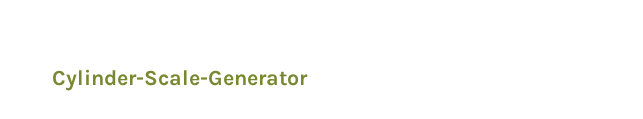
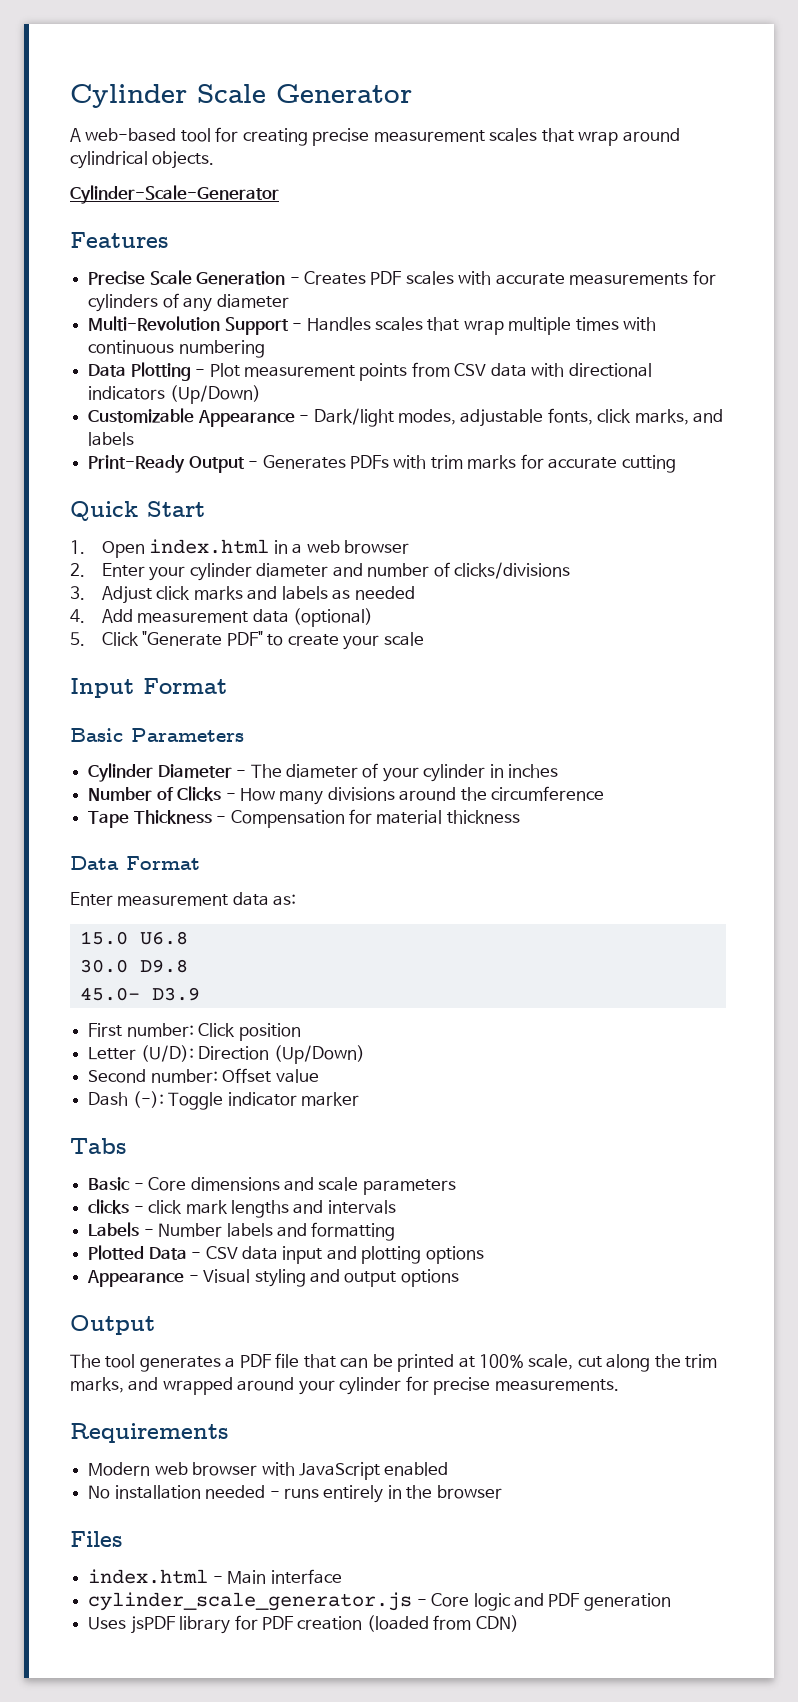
+ Cylinder Scale Generator
+ A web-based tool for creating precise measurement scales that wrap around cylindrical objects.
  Cylinder-Scale-Generator
+ Features
+ Precise Scale Generation - Creates PDF scales with accurate measurements for cylinders of any diameter
+ Multi-Revolution Support - Handles scales that wrap multiple times with continuous numbering
+ Data Plotting - Plot measurement points from CSV data with directional indicators (Up/Down)
+ Customizable Appearance - Dark/light modes, adjustable fonts, click marks, and labels
+ Print-Ready Output - Generates PDFs with trim marks for accurate cutting
+ Quick Start
+ 1. Open index.html in a web browser
+ 2. Enter your cylinder diameter and number of clicks/divisions
+ 3. Adjust click marks and labels as needed
+ 4. Add measurement data (optional)
+ 5. Click "Generate PDF" to create your scale
+ Input Format
+ Basic Parameters
+ Cylinder Diameter - The diameter of your cylinder in inches
+ Number of Clicks - How many divisions around the circumference
+ Tape Thickness - Compensation for material thickness
+ Data Format
+ Enter measurement data as:
+ 15.0 U6.8
+ 30.0 D9.8
+ 45.0- D3.9
+ First number: Click position
+ Letter (U/D): Direction (Up/Down)
+ Second number: Offset value
+ Dash (-): Toggle indicator marker
+ Tabs
+ Basic - Core dimensions and scale parameters
+ clicks - click mark lengths and intervals
+ Labels - Number labels and formatting
+ Plotted Data - CSV data input and plotting options
+ Appearance - Visual styling and output options
+ Output
+ The tool generates a PDF file that can be printed at 100% scale, cut along the trim marks, and wrapped around your cylinder for precise measurements.
+ Requirements
+ Modern web browser with JavaScript enabled
+ No installation needed - runs entirely in the browser
+ Files
+ index.html - Main interface
+ cylinder_scale_generator.js - Core logic and PDF generation
+ Uses jsPDF library for PDF creation (loaded from CDN)

